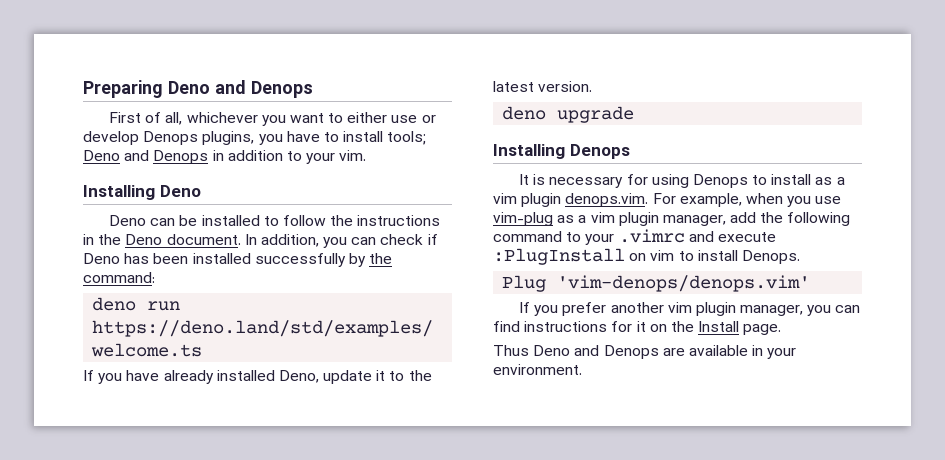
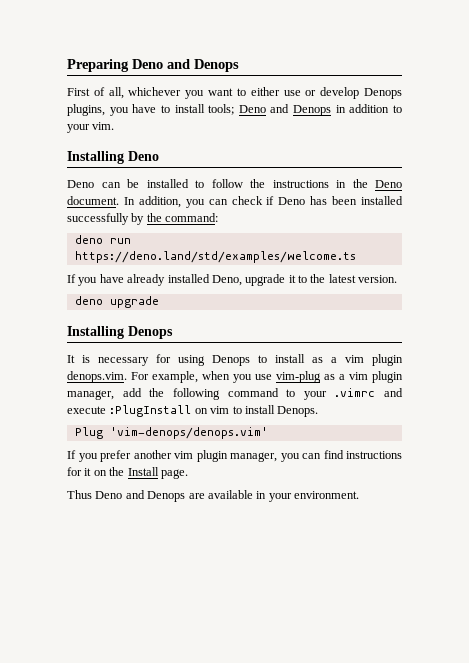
- If you have already installed Deno, update it to the latest version.
+ If you have already installed Deno, upgrade it to the latest version.

